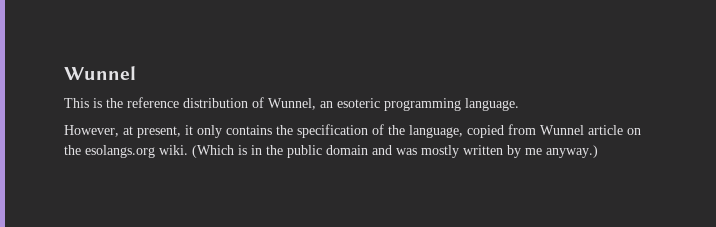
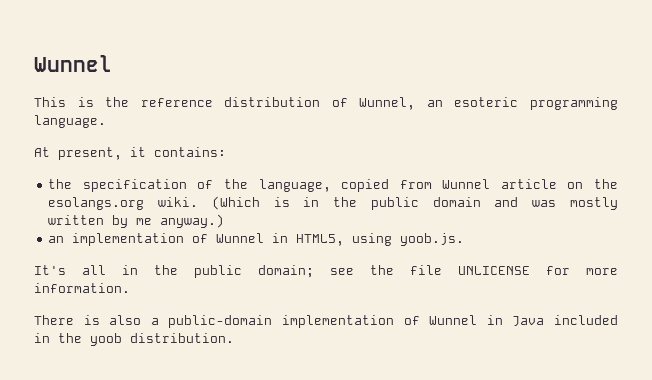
- However, at present, it only contains the specification of the language, copied from Wunnel article on the esolangs.org wiki.
+ At present, it contains:
+ the specification of the language, copied from Wunnel article on the esolangs.org wiki.
+ an implementation of Wunnel in HTML5, using yoob.js.
+ It's all in the public domain; see the file UNLICENSE for more information.
+ There is also a public-domain implementation of Wunnel in Java included in the yoob distribution.

